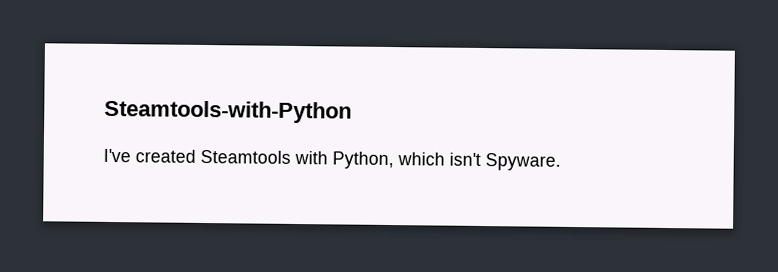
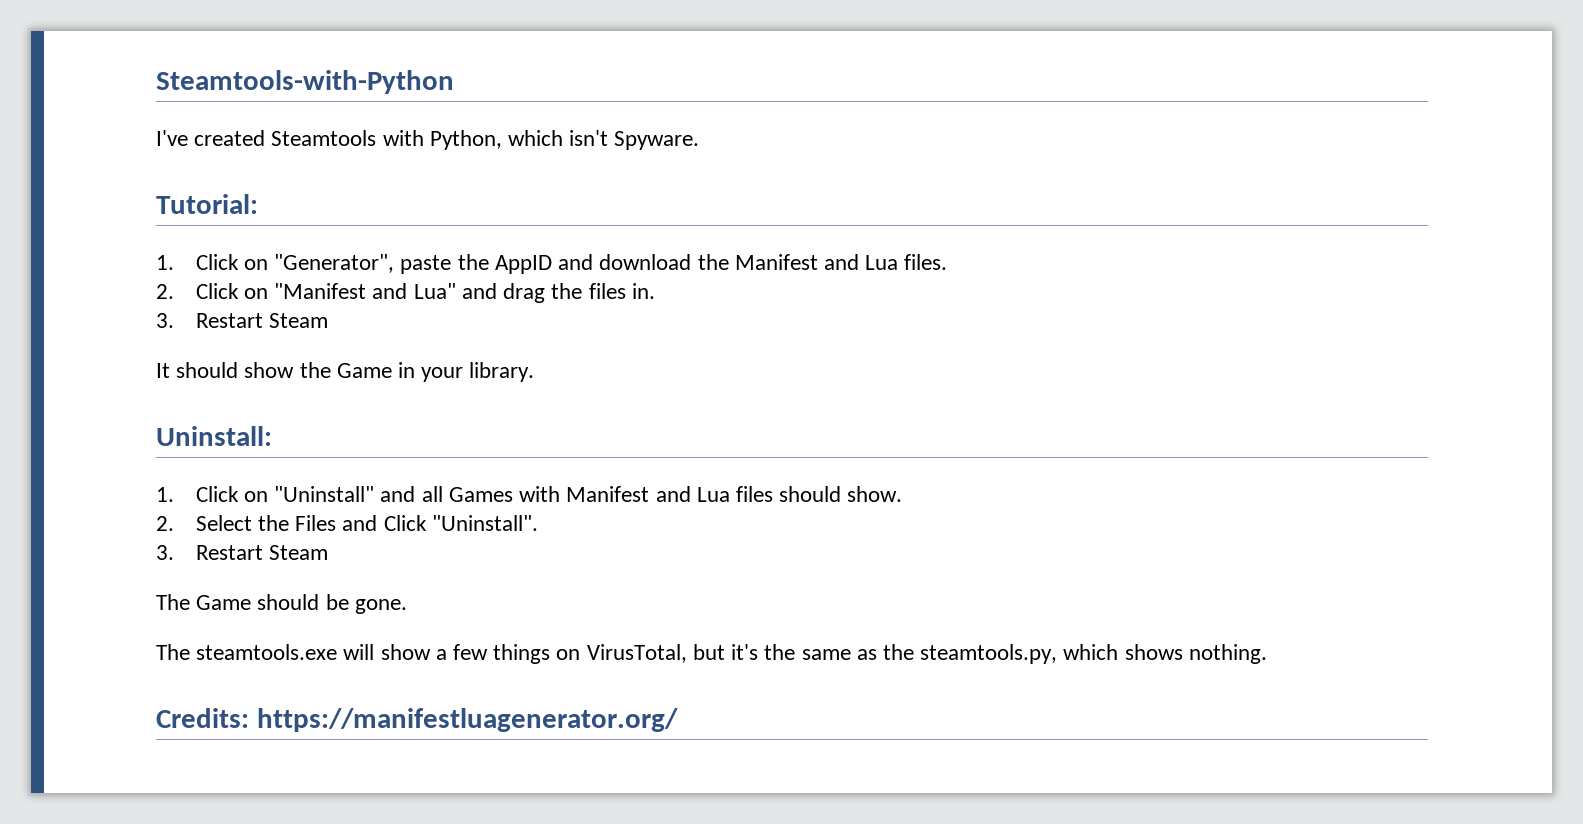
+ Tutorial:
+ 1. Click on "Generator", paste the AppID and download the Manifest and Lua files.
+ 2. Click on "Manifest and Lua" and drag the files in.
+ 3. Restart Steam
+ It should show the Game in your library.
+ Uninstall:
+ 1. Click on "Uninstall" and all Games with Manifest and Lua files should show.
+ 2. Select the Files and Click "Uninstall".
+ 3. Restart Steam
+ The Game should be gone.
+ The steamtools.exe will show a few things on VirusTotal, but it's the same as the steamtools.py, which shows nothing.
+ Credits: https://manifestluagenerator.org/

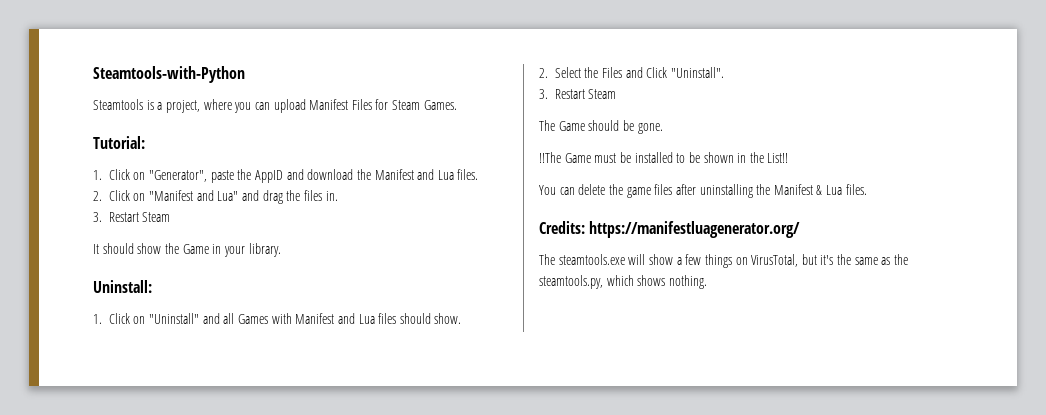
- I've created Steamtools with Python, which isn't Spyware.
+ Steamtools is a project, where you can upload Manifest Files for Steam Games.
+ !!The Game must be installed to be shown in the List!!
+ You can delete the game files after uninstalling the Manifest & Lua files.
+ Credits: https://manifestluagenerator.org/
- Credits: https://manifestluagenerator.org/

